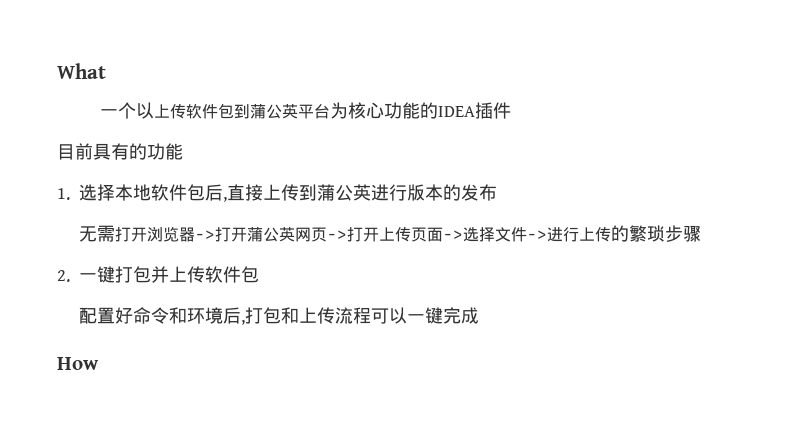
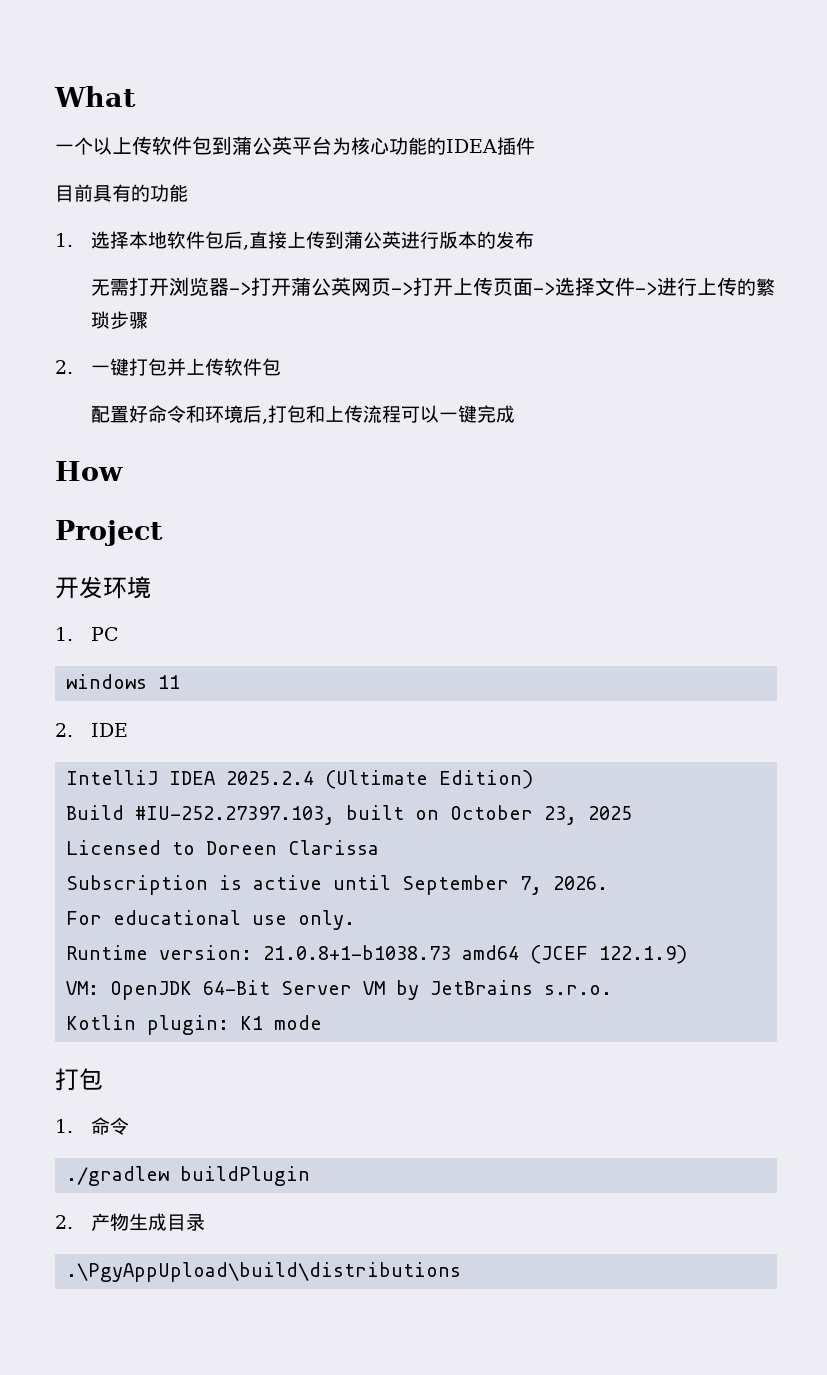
+ Project
+ 开发环境
+ 1. PC
+ windows 11
+ 2. IDE
+ IntelliJ IDEA 2025.2.4 (Ultimate Edition)
+ Build #IU-252.27397.103, built on October 23, 2025
+ Licensed to Doreen Clarissa
+ Subscription is active until September 7, 2026.
+ For educational use only.
+ Runtime version: 21.0.8+1-b1038.73 amd64 (JCEF 122.1.9)
+ VM: OpenJDK 64-Bit Server VM by JetBrains s.r.o.
+ Kotlin plugin: K1 mode
+ 打包
+ 1.命令
+ ./gradlew buildPlugin
+ 2.产物生成目录
+ .\PgyAppUpload\build\distributions

